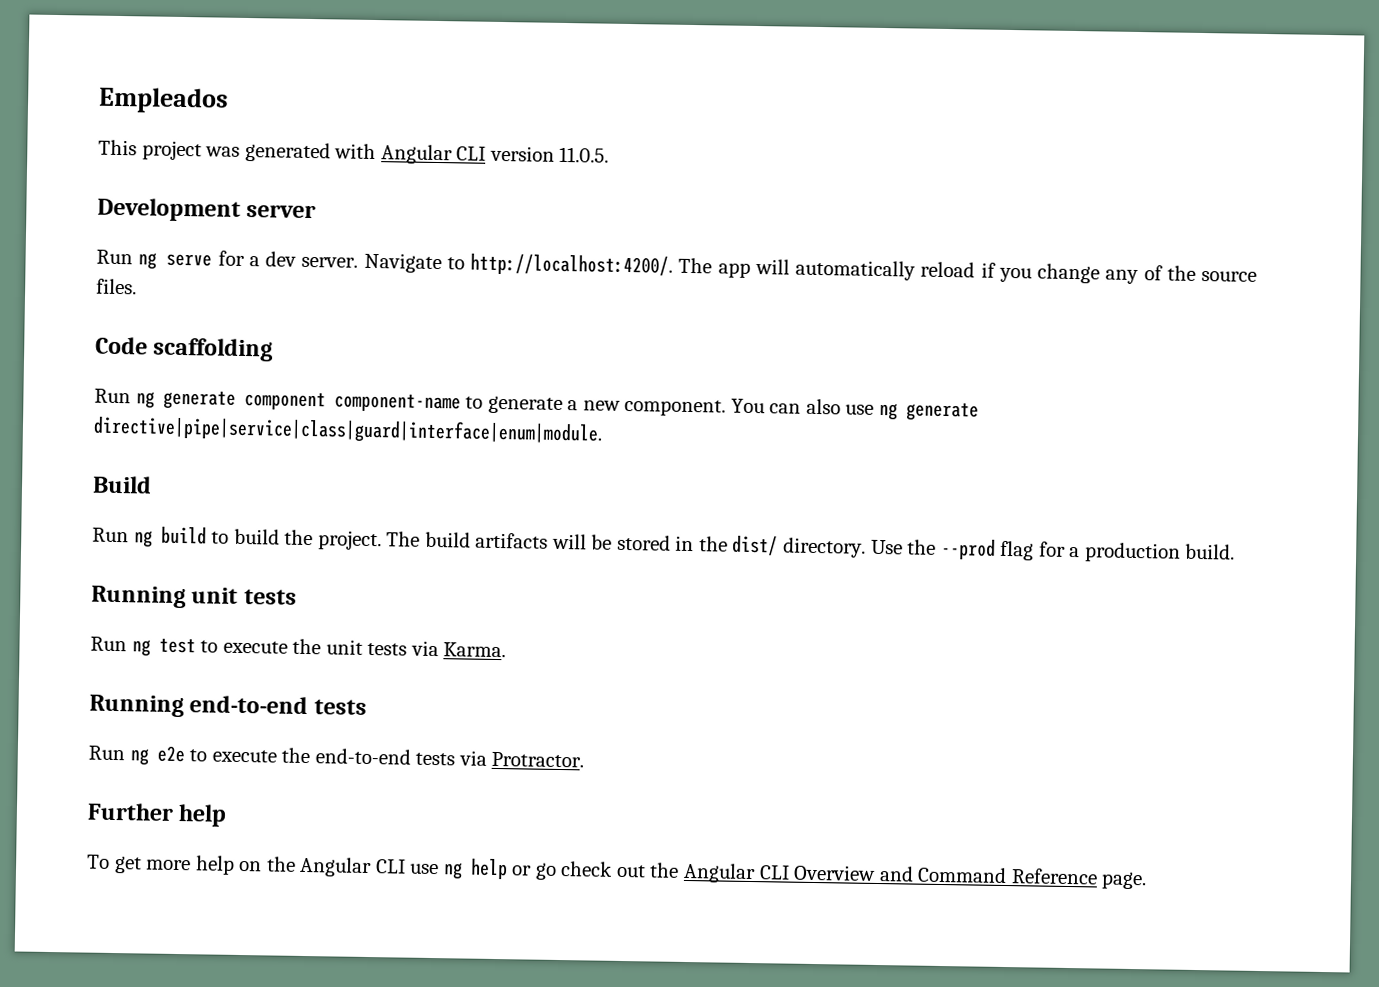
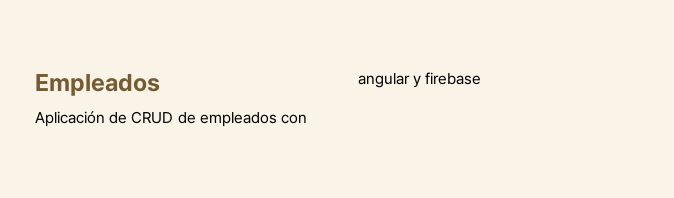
- This project was generated with Angular CLI version 11.0.5.
- Development server
- Run ng serve for a dev server. Navigate to http://localhost:4200/. The app will automatically reload if you change any of the source files.
- Code scaffolding
- Run ng generate component component-name to generate a new component. You can also use ng generate directive|pipe|service|class|guard|interface|enum|module.
- Build
- Run ng build to build the project. The build artifacts will be stored in the dist/ directory. Use the --prod flag for a production build.
- Running unit tests
- Run ng test to execute the unit tests via Karma.
- Running end-to-end tests
- Run ng e2e to execute the end-to-end tests via Protractor.
- Further help
- To get more help on the Angular CLI use ng help or go check out the Angular CLI Overview and Command Reference page.
+ Aplicación de CRUD de empleados con angular y firebase

